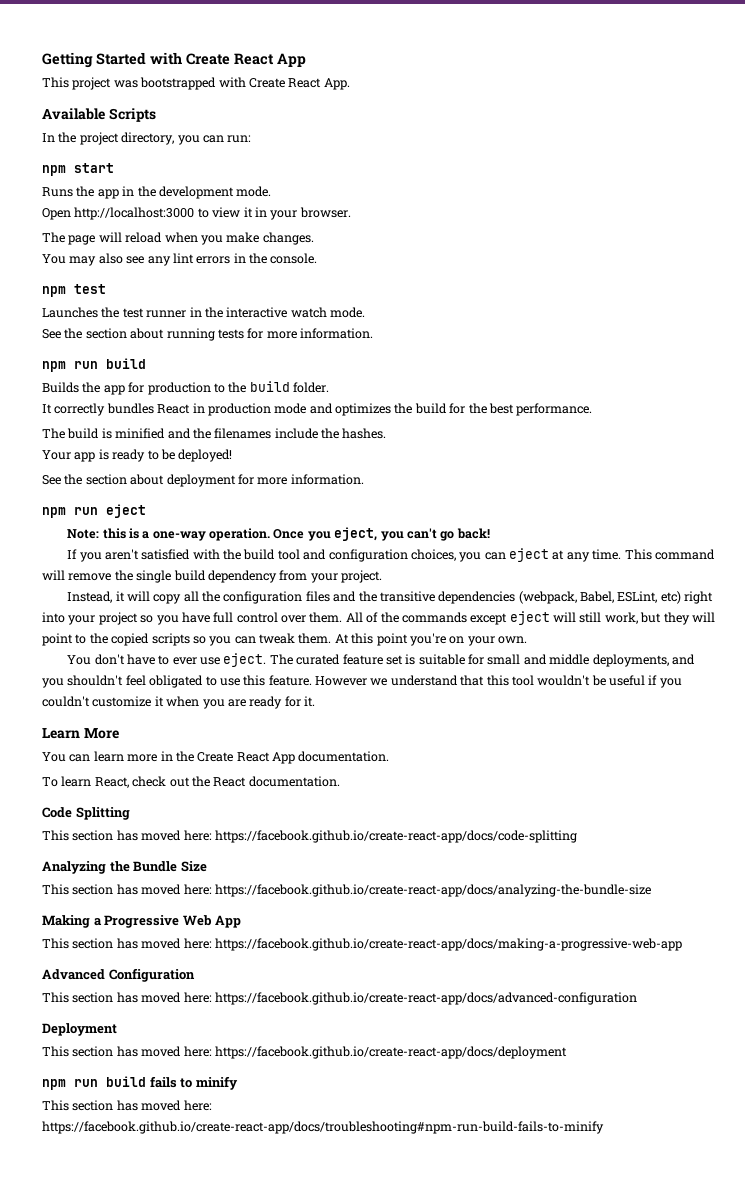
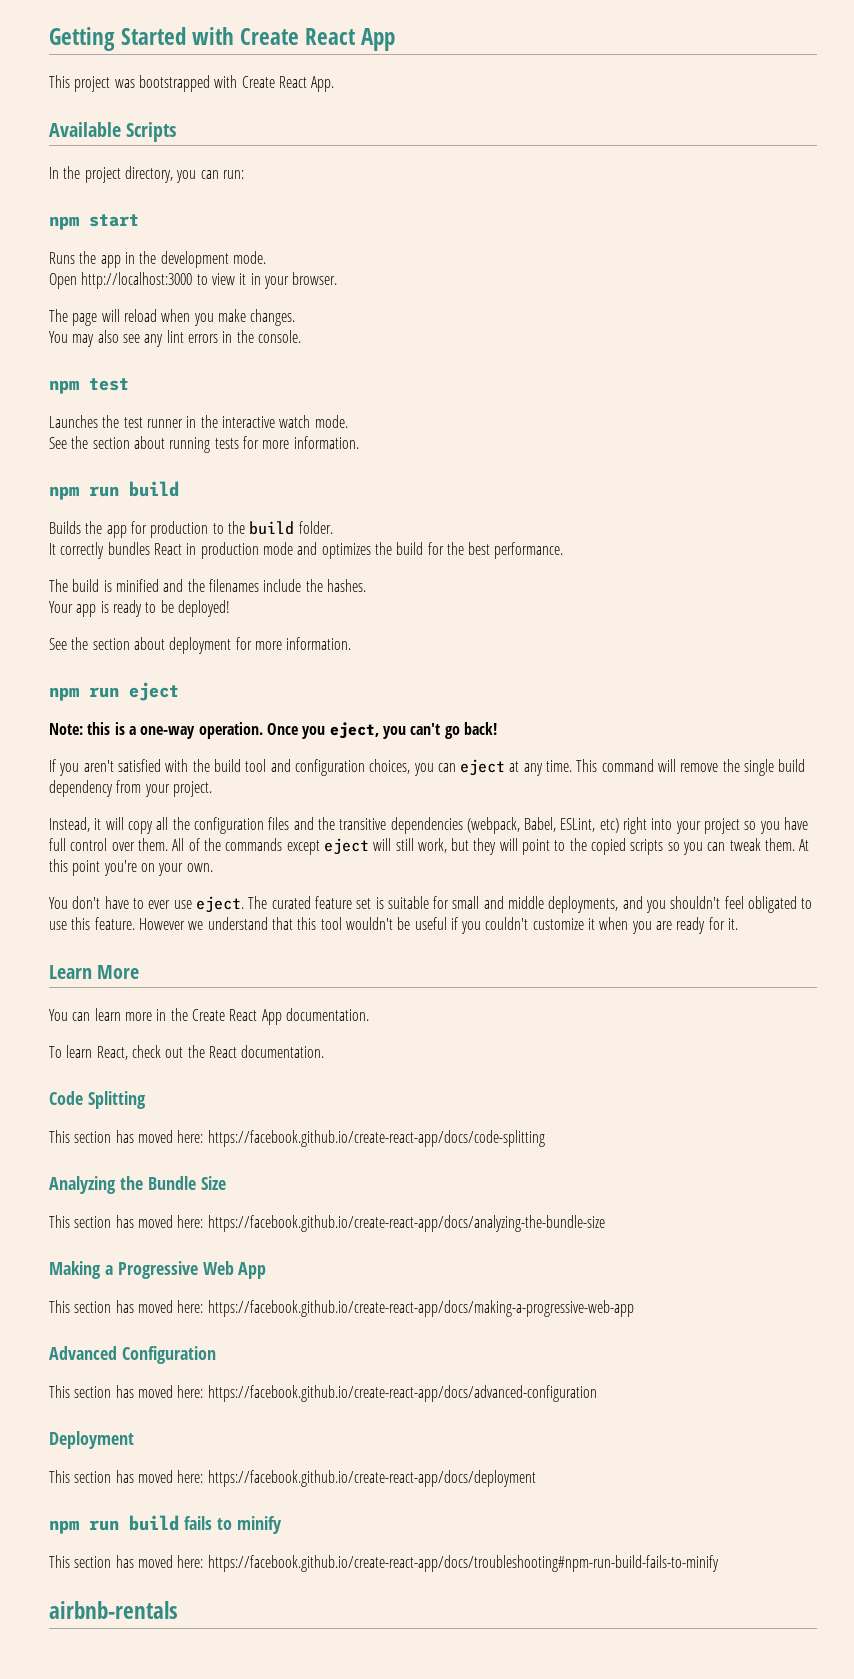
+ airbnb-rentals

